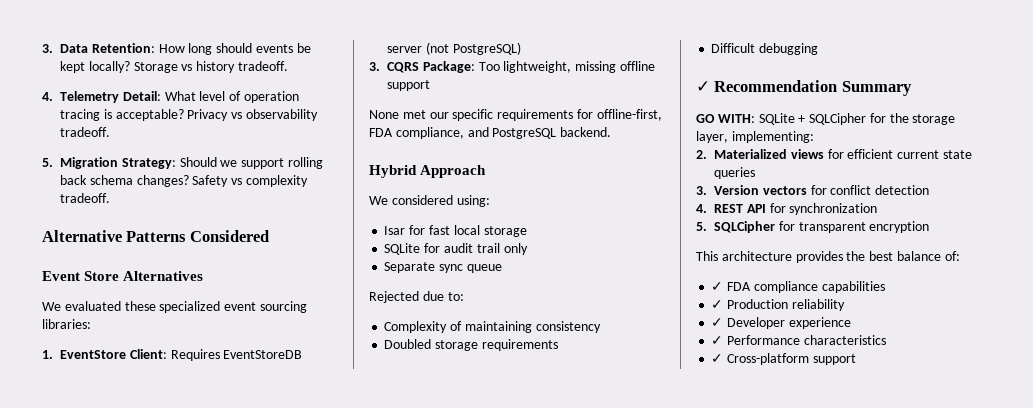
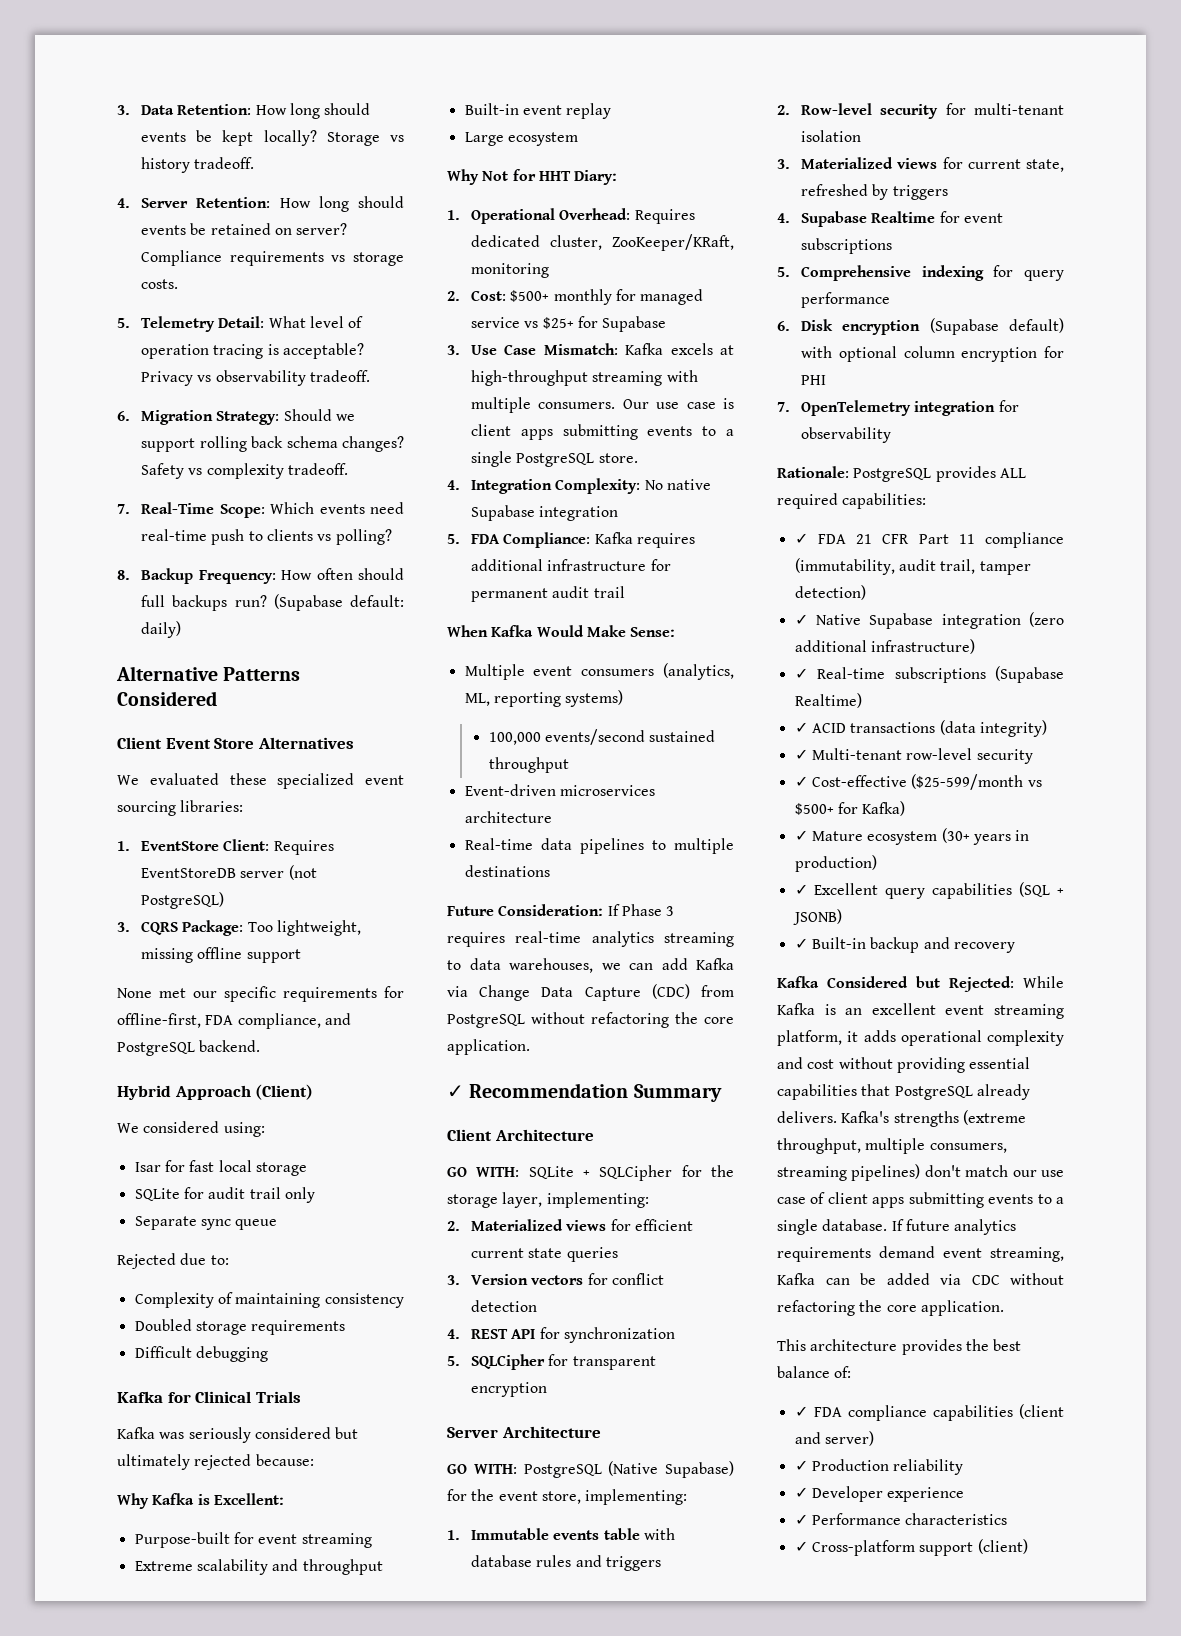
- 4. Telemetry Detail: What level of operation tracing is acceptable?
+ 4. Server Retention: How long should events be retained on server? Compliance requirements vs storage costs.
+ 5. Telemetry Detail: What level of operation tracing is acceptable?
- 5. Migration Strategy: Should we support rolling back schema changes?
+ 6. Migration Strategy: Should we support rolling back schema changes?
+ 7. Real-Time Scope: Which events need real-time push to clients vs polling?
+ 8. Backup Frequency: How often should full backups run? (Supabase default: daily)
- Event Store Alternatives
+ Client Event Store Alternatives
- Hybrid Approach
+ Hybrid Approach (Client)
+ Kafka for Clinical Trials
+ Kafka was seriously considered but ultimately rejected because:
+ Why Kafka is Excellent:
+ Purpose-built for event streaming
+ Extreme scalability and throughput
+ Built-in event replay
+ Large ecosystem
+ Why Not for HHT Diary:
+ 1. Operational Overhead: Requires dedicated cluster, ZooKeeper/KRaft, monitoring
+ 2. Cost: $500+ monthly for managed service vs $25+ for Supabase
+ 3. Use Case Mismatch: Kafka excels at high-throughput streaming with multiple consumers. Our use case is client apps submitting events to a single PostgreSQL store.
+ 4. Integration Complexity: No native Supabase integration
+ 5. FDA Compliance: Kafka requires additional infrastructure for permanent audit trail
+ When Kafka Would Make Sense:
+ Multiple event consumers (analytics, ML, reporting systems)
+ 100,000 events/second sustained throughput
+ Event-driven microservices architecture
+ Real-time data pipelines to multiple destinations
+ Future Consideration: If Phase 3 requires real-time analytics streaming to data warehouses, we can add Kafka via Change Data Capture (CDC) from PostgreSQL without refactoring the core application.
+ Client Architecture
+ Server Architecture
+ GO WITH: PostgreSQL (Native Supabase) for the event store, implementing:
+ 1. Immutable events table with database rules and triggers
+ 2. Row-level security for multi-tenant isolation
+ 3. Materialized views for current state, refreshed by triggers
+ 4. Supabase Realtime for event subscriptions
+ 5. Comprehensive indexing for query performance
+ 6. Disk encryption (Supabase default) with optional column encryption for PHI
+ 7. OpenTelemetry integration for observability
+ Rationale: PostgreSQL provides ALL required capabilities:
+ ✓ FDA 21 CFR Part 11 compliance (immutability, audit trail, tamper detection)
+ ✓ Native Supabase integration (zero additional infrastructure)
+ ✓ Real-time subscriptions (Supabase Realtime)
+ ✓ ACID transactions (data integrity)
+ ✓ Multi-tenant row-level security
+ ✓ Cost-effective ($25-599/month vs $500+ for Kafka)
+ ✓ Mature ecosystem (30+ years in production)
+ ✓ Excellent query capabilities (SQL + JSONB)
+ ✓ Built-in backup and recovery
+ Kafka Considered but Rejected: While Kafka is an excellent event streaming platform, it adds operational complexity and cost without providing essential capabilities that PostgreSQL already delivers. Kafka's strengths (extreme throughput, multiple consumers, streaming pipelines) don't match our use case of client apps submitting events to a single database. If future analytics requirements demand event streaming, Kafka can be added via CDC without refactoring the core application.
- ✓ FDA compliance capabilities
+ ✓ FDA compliance capabilities (client and server)
- ✓ Cross-platform support
+ ✓ Cross-platform support (client)

